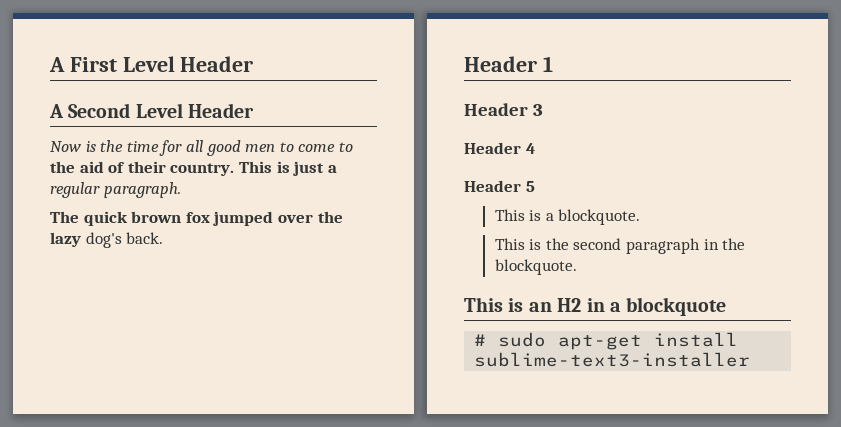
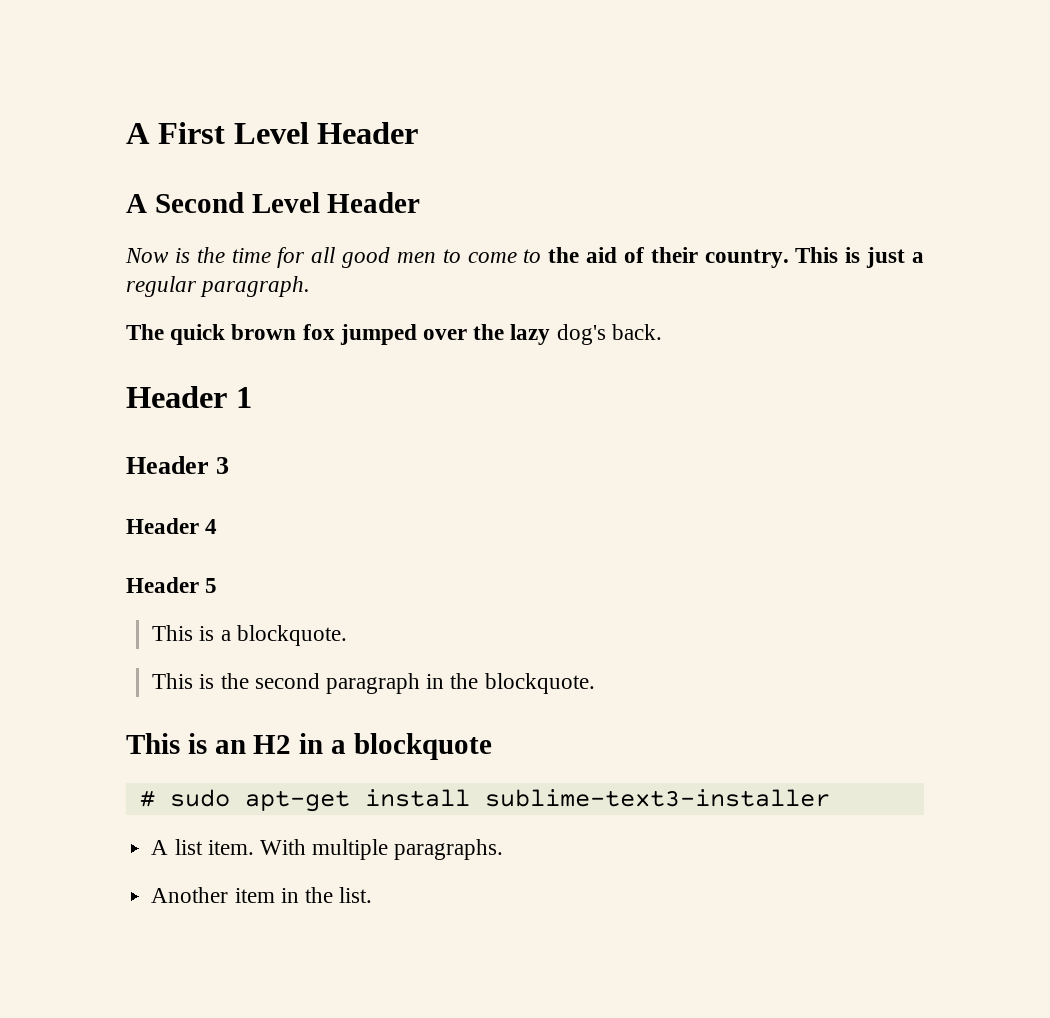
+ A list item. With multiple paragraphs.
+ Another item in the list.

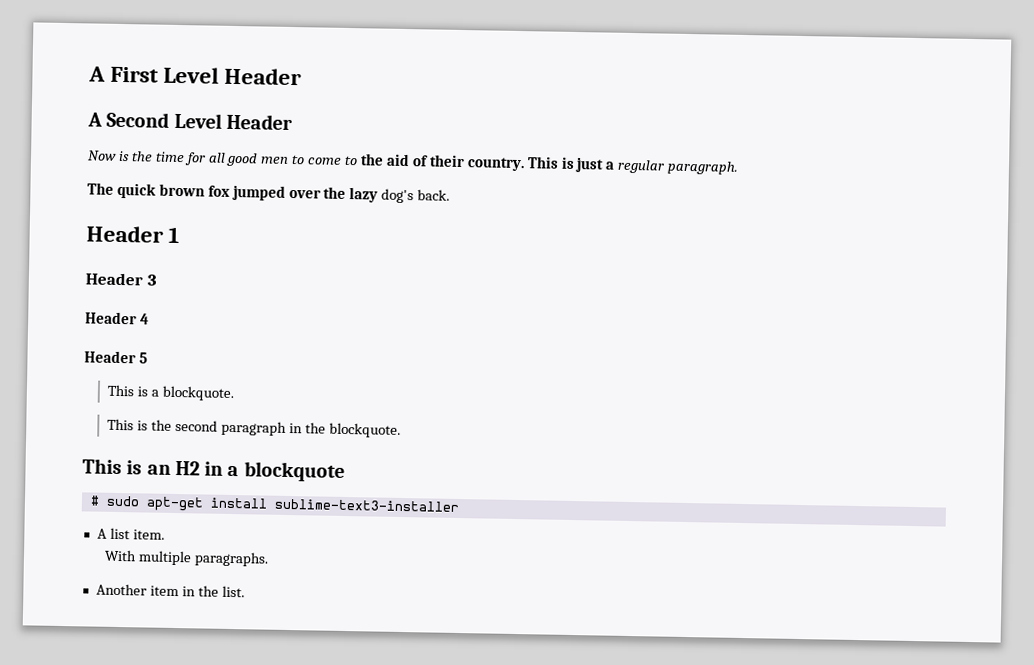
- A list item. With multiple paragraphs.
+ A list item.
+ With multiple paragraphs.

